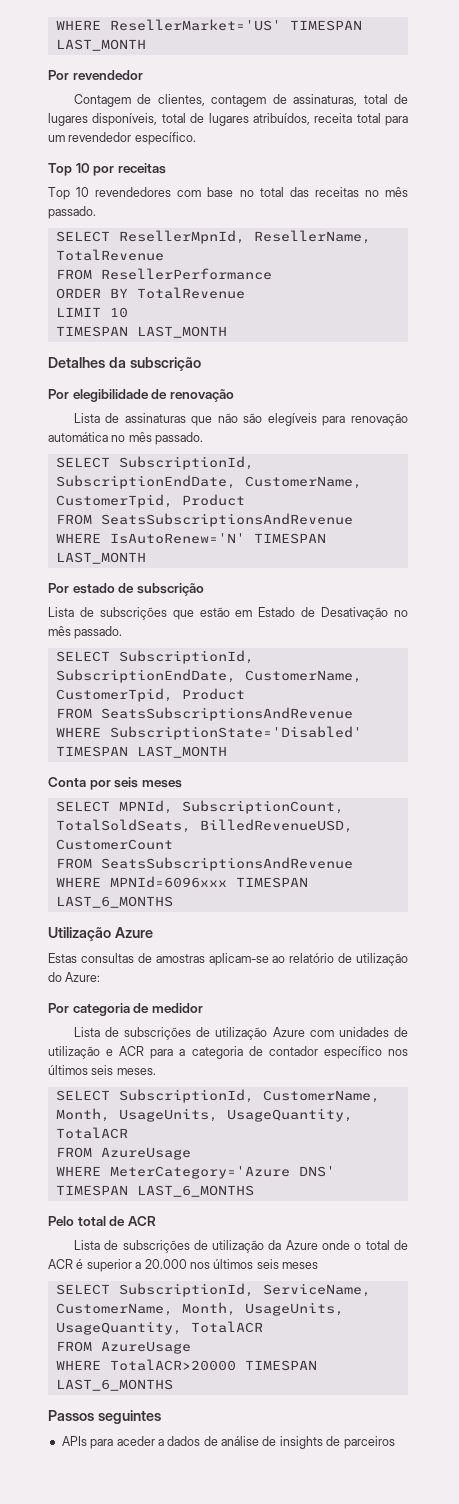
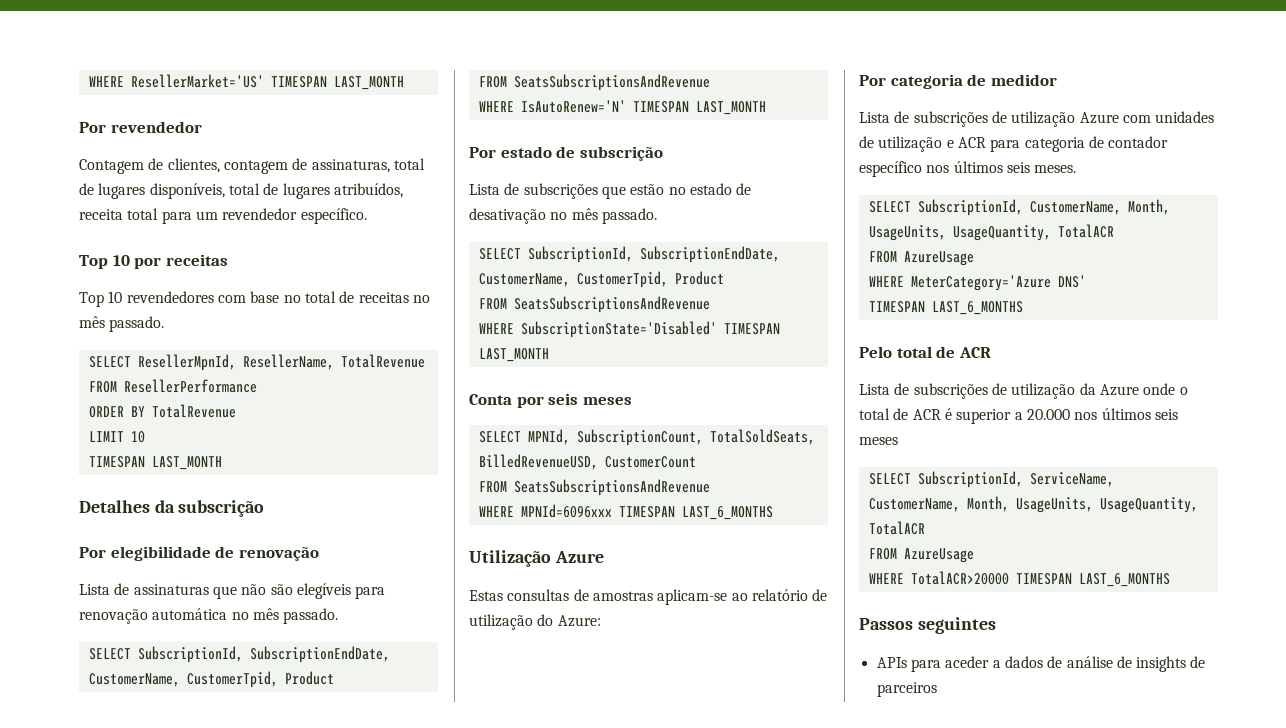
- Top 10 revendedores com base no total das receitas no mês passado.
+ Top 10 revendedores com base no total de receitas no mês passado.
- Lista de subscrições que estão em Estado de Desativação no mês passado.
+ Lista de subscrições que estão no estado de desativação no mês passado.
- Lista de subscrições de utilização Azure com unidades de utilização e ACR para a categoria de contador específico nos últimos seis meses.
+ Lista de subscrições de utilização Azure com unidades de utilização e ACR para categoria de contador específico nos últimos seis meses.

